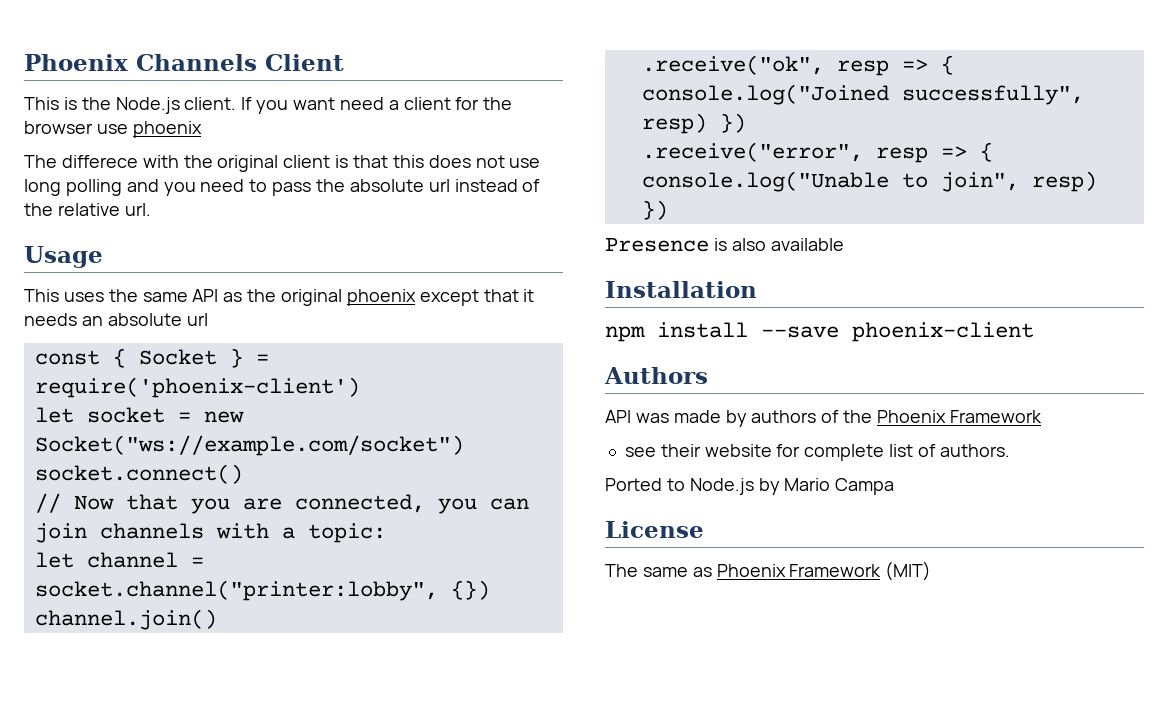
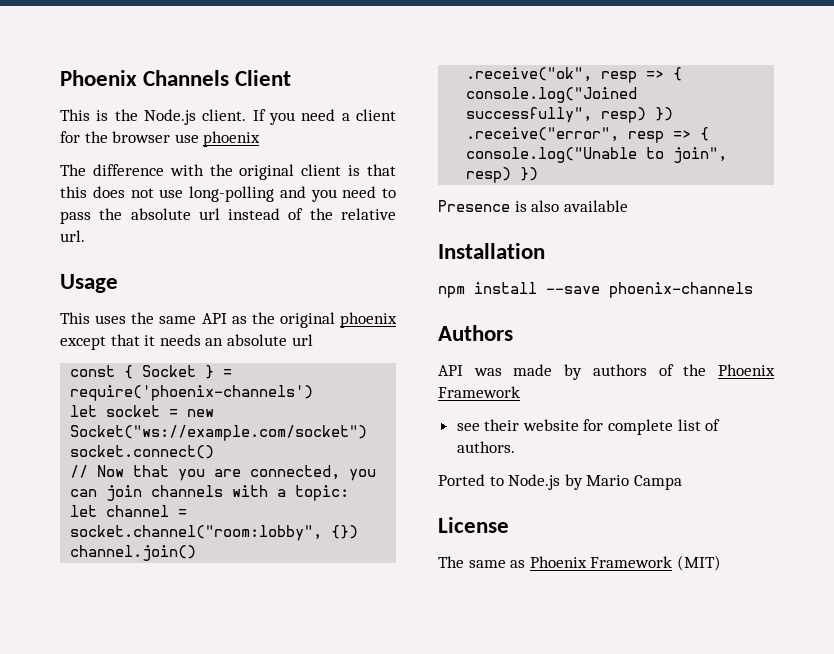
- If you want need a client for the browser use phoenix
+ If you need a client for the browser use phoenix
- The differece with the original client is that this does not use long polling and you need to pass the absolute url instead of the relative url.
+ The difference with the original client is that this does not use long-polling and you need to pass the absolute url instead of the relative url.
- const { Socket } = require('phoenix-client')
+ const { Socket } = require('phoenix-channels')
- let channel = socket.channel("printer:lobby", {})
+ let channel = socket.channel("room:lobby", {})
- npm install --save phoenix-client
+ npm install --save phoenix-channels

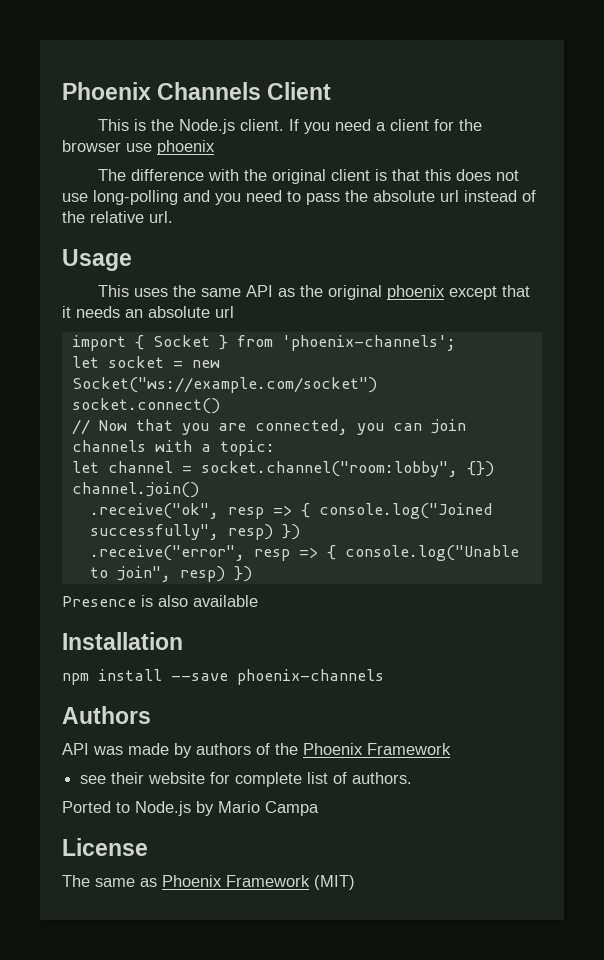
- const { Socket } = require('phoenix-channels')
+ import { Socket } from 'phoenix-channels';

